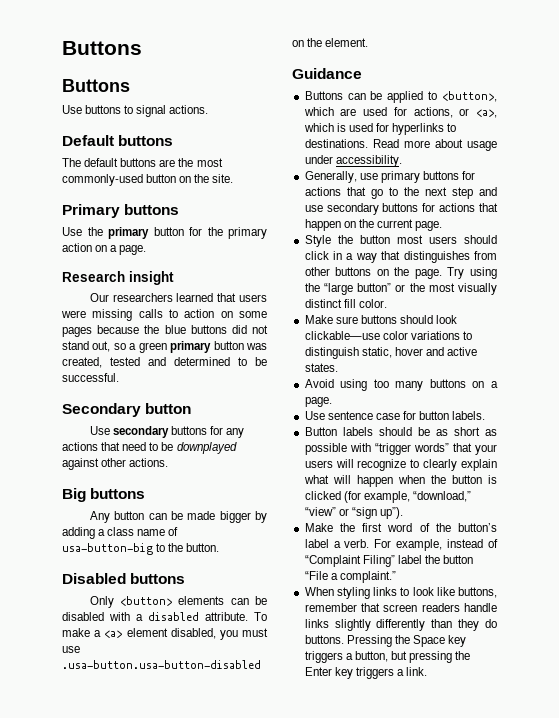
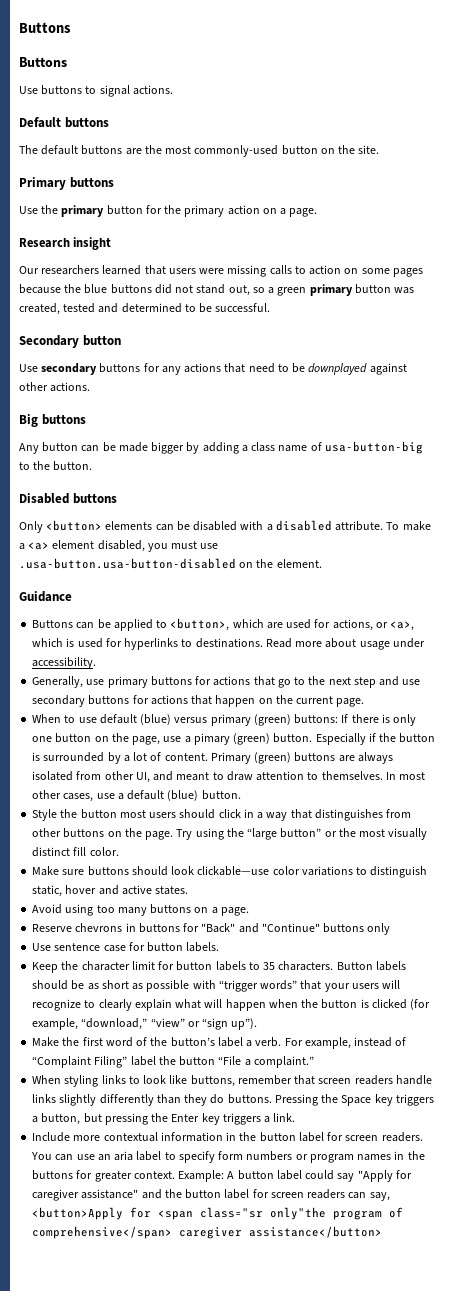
+ When to use default (blue) versus primary (green) buttons: If there is only one button on the page, use a pimary (green) button. Especially if the button is surrounded by a lot of content. Primary (green) buttons are always isolated from other UI, and meant to draw attention to themselves. In most other cases, use a default (blue) button.
+ Reserve chevrons in buttons for "Back" and "Continue" buttons only
+ Keep the character limit for button labels to 35 characters.
+ Include more contextual information in the button label for screen readers. You can use an aria label to specify form numbers or program names in the buttons for greater context. Example: A button label could say "Apply for caregiver assistance" and the button label for screen readers can say, <button>Apply for <span class="sr only"the program of comprehensive</span> caregiver assistance</button>

